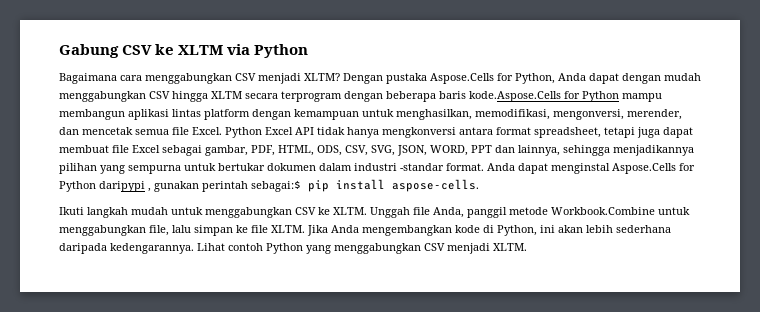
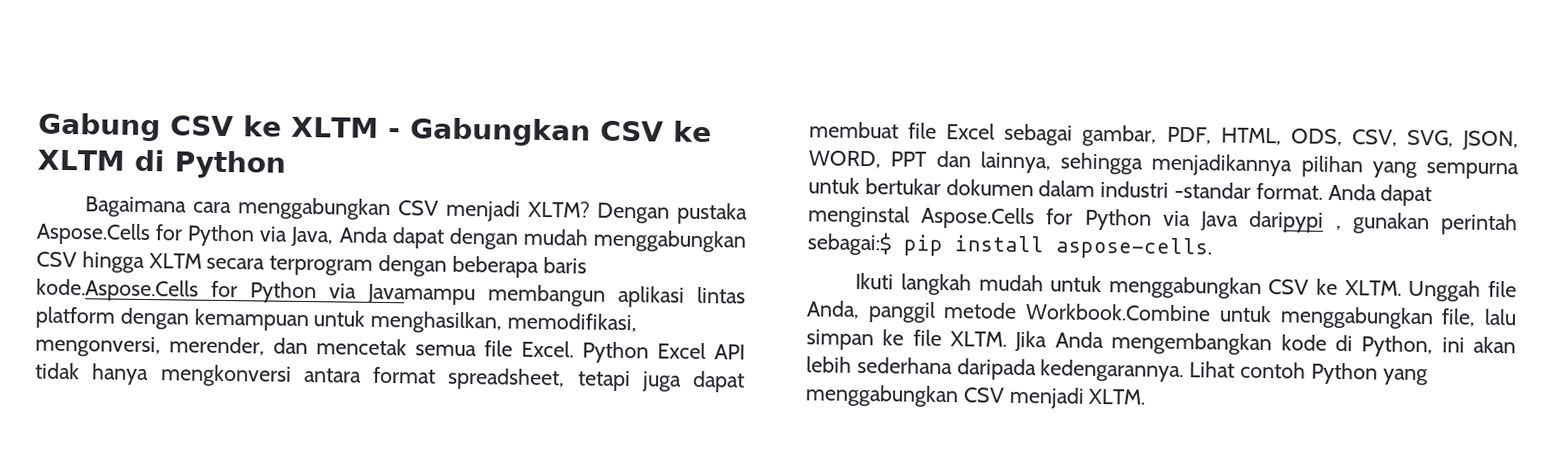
- Gabung CSV ke XLTM via Python
+ Gabung CSV ke XLTM - Gabungkan CSV ke XLTM di Python
- Dengan pustaka Aspose.Cells for Python, Anda dapat dengan mudah menggabungkan CSV hingga XLTM secara terprogram dengan beberapa baris kode.Aspose.Cells for Python mampu membangun aplikasi lintas platform dengan kemampuan untuk menghasilkan, memodifikasi, mengonversi, merender, dan mencetak semua file Excel.
+ Dengan pustaka Aspose.Cells for Python via Java, Anda dapat dengan mudah menggabungkan CSV hingga XLTM secara terprogram dengan beberapa baris kode.Aspose.Cells for Python via Javamampu membangun aplikasi lintas platform dengan kemampuan untuk menghasilkan, memodifikasi, mengonversi, merender, dan mencetak semua file Excel.
- Anda dapat menginstal Aspose.Cells for Python daripypi , gunakan perintah sebagai:$ pip install aspose-cells.
+ Anda dapat menginstal Aspose.Cells for Python via Java daripypi , gunakan perintah sebagai:$ pip install aspose-cells.

